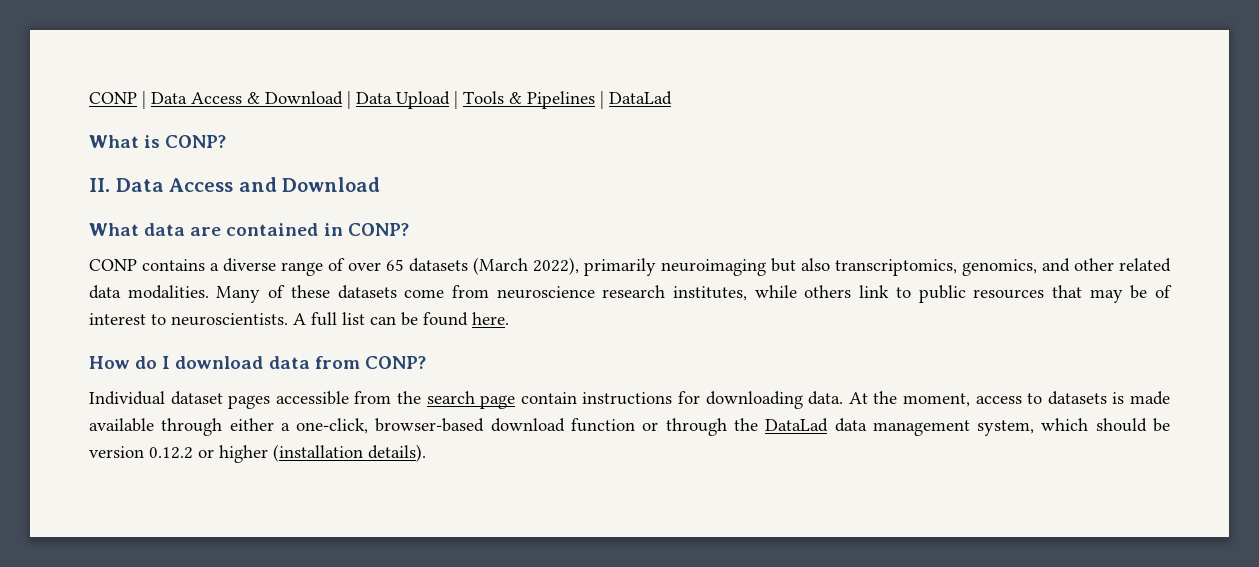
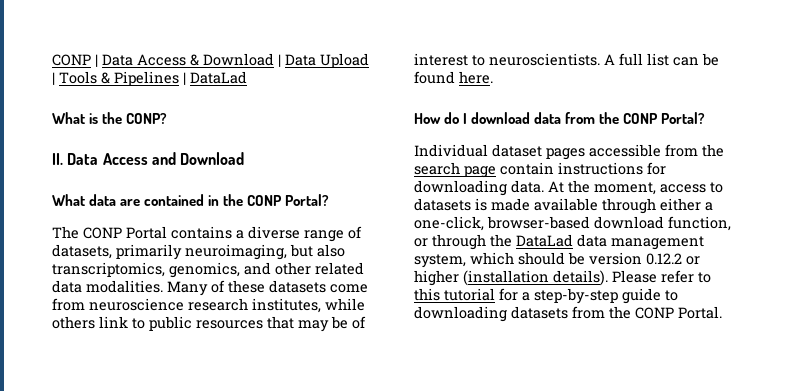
- What is CONP?
+ What is the CONP?
- What data are contained in CONP?
- CONP contains a diverse range of over 65 datasets (March 2022), primarily neuroimaging but also transcriptomics, genomics, and other related data modalities.
+ What data are contained in the CONP Portal?
+ The CONP Portal contains a diverse range of datasets, primarily neuroimaging, but also transcriptomics, genomics, and other related data modalities.
- How do I download data from CONP?
+ How do I download data from the CONP Portal?
- At the moment, access to datasets is made available through either a one-click, browser-based download function or through the DataLad data management system, which should be version 0.12.2 or higher (installation details).
+ At the moment, access to datasets is made available through either a one-click, browser-based download function, or through the DataLad data management system, which should be version 0.12.2 or higher (installation details).
+ Please refer to this tutorial for a step-by-step guide to downloading datasets from the CONP Portal.

